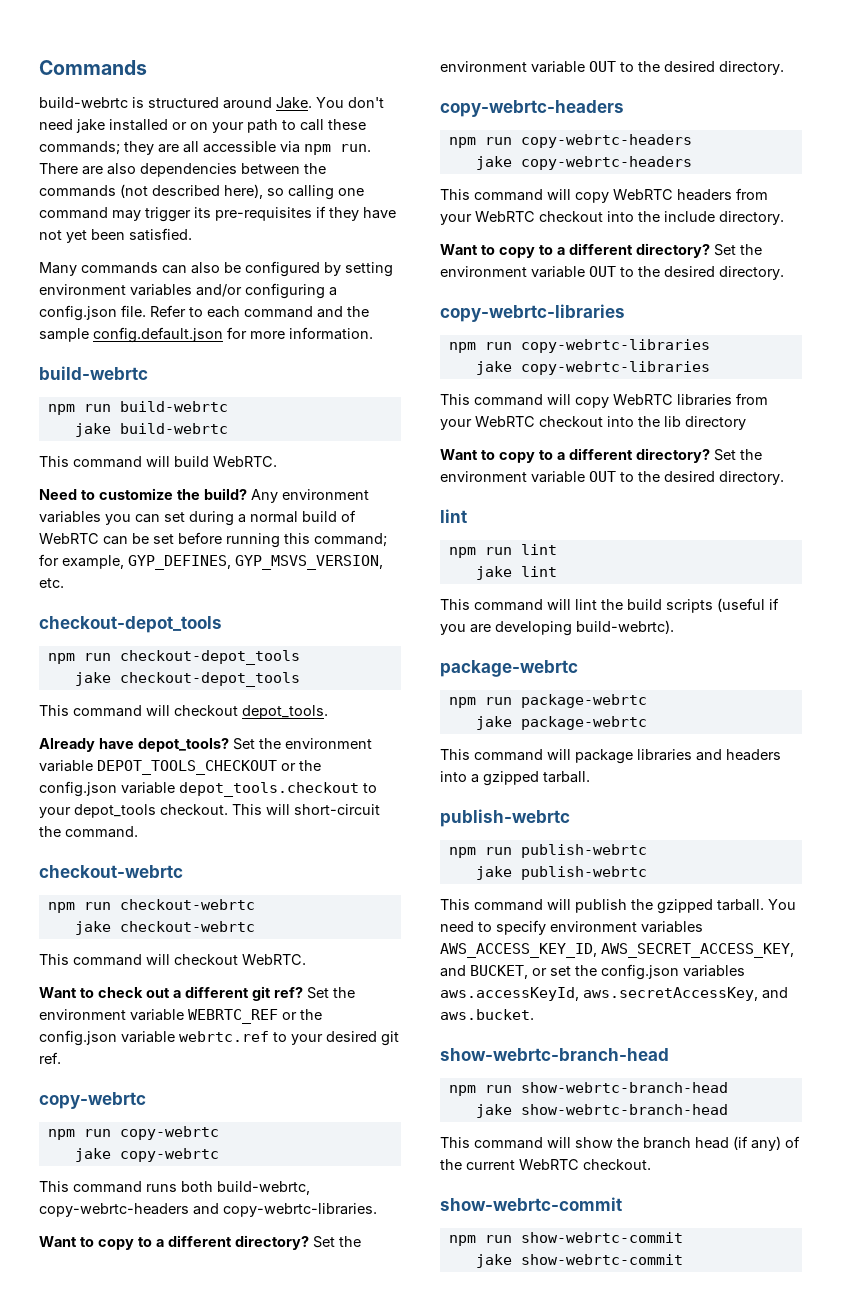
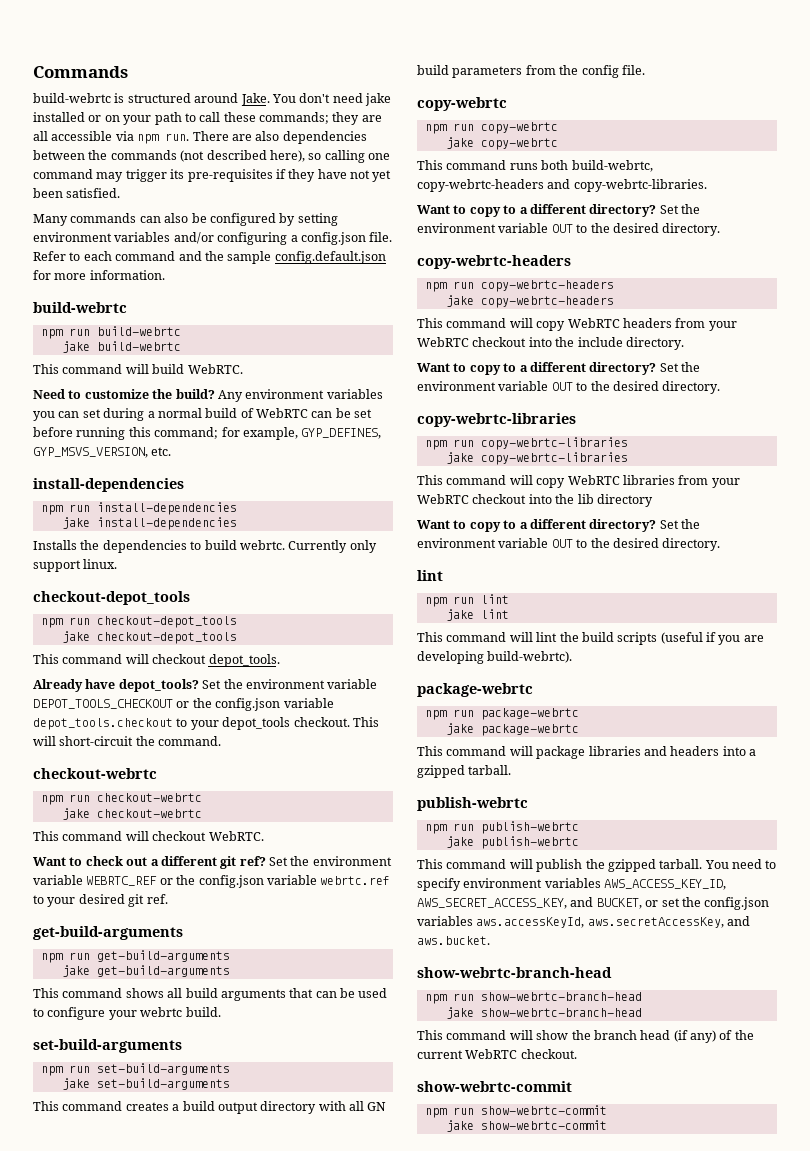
  Any environment variables you can set during a normal build of WebRTC can be set before running this command; for example, GYP_DEFINES, GYP_MSVS_VERSION, etc.
+ install-dependencies
+ npm run install-dependencies
+ jake install-dependencies
+ Installs the dependencies to build webrtc. Currently only support linux.
  Set the environment variable WEBRTC_REF or the config.json variable webrtc.ref to your desired git ref.
+ get-build-arguments
+ npm run get-build-arguments
+ jake get-build-arguments
+ This command shows all build arguments that can be used to configure your webrtc build.
+ set-build-arguments
+ npm run set-build-arguments
+ jake set-build-arguments
+ This command creates a build output directory with all GN build parameters from the config file.

